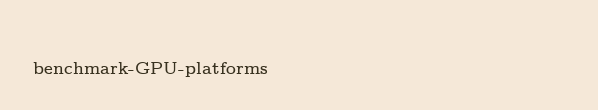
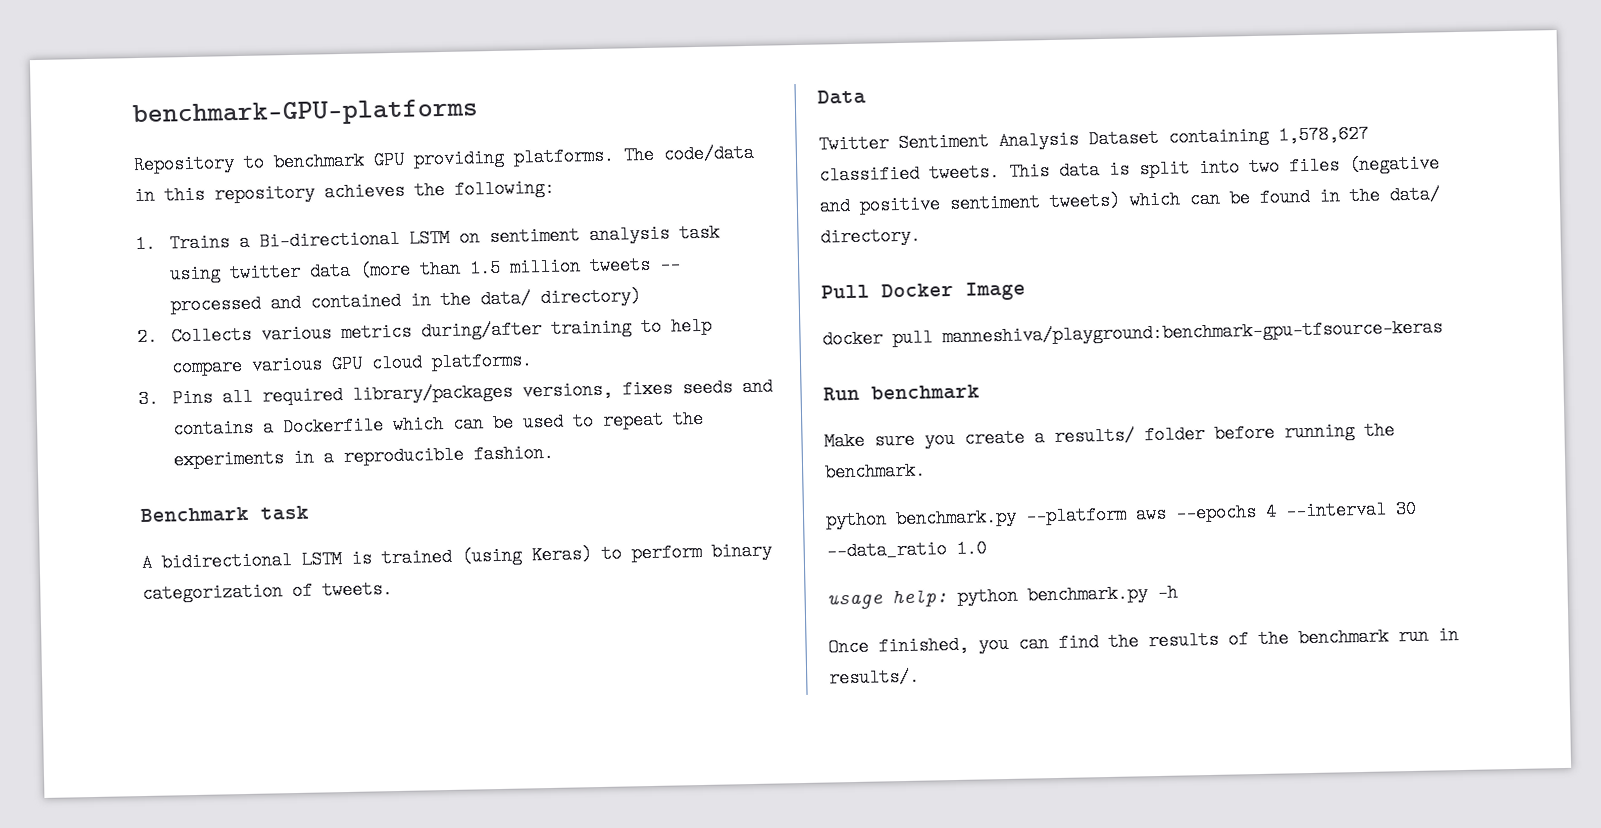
+ Repository to benchmark GPU providing platforms. The code/data in this repository achieves the following:
+ 1. Trains a Bi-directional LSTM on sentiment analysis task using twitter data (more than 1.5 million tweets -- processed and contained in the data/ directory)
+ 2. Collects various metrics during/after training to help compare various GPU cloud platforms.
+ 3. Pins all required library/packages versions, fixes seeds and contains a Dockerfile which can be used to repeat the experiments in a reproducible fashion.
+ Benchmark task
+ A bidirectional LSTM is trained (using Keras) to perform binary categorization of tweets.
+ Data
+ Twitter Sentiment Analysis Dataset containing 1,578,627 classified tweets. This data is split into two files (negative and positive sentiment tweets) which can be found in the data/ directory.
+ Pull Docker Image
+ docker pull manneshiva/playground:benchmark-gpu-tfsource-keras
+ Run benchmark
+ Make sure you create a results/ folder before running the benchmark.
+ python benchmark.py --platform aws --epochs 4 --interval 30 --data_ratio 1.0
+ usage help: python benchmark.py -h
+ Once finished, you can find the results of the benchmark run in results/.

